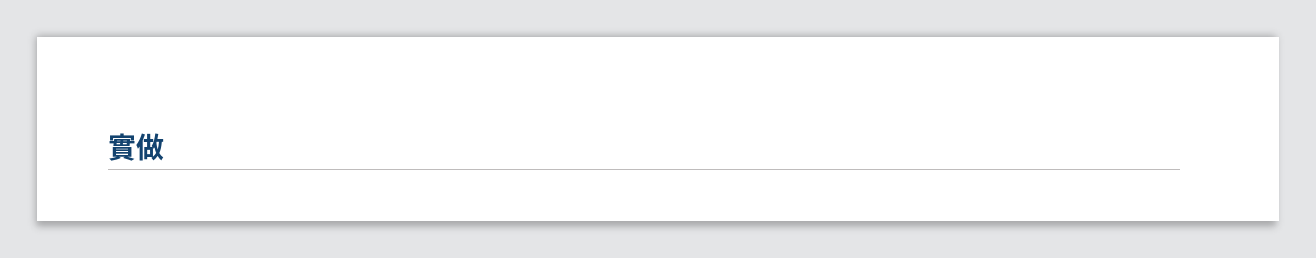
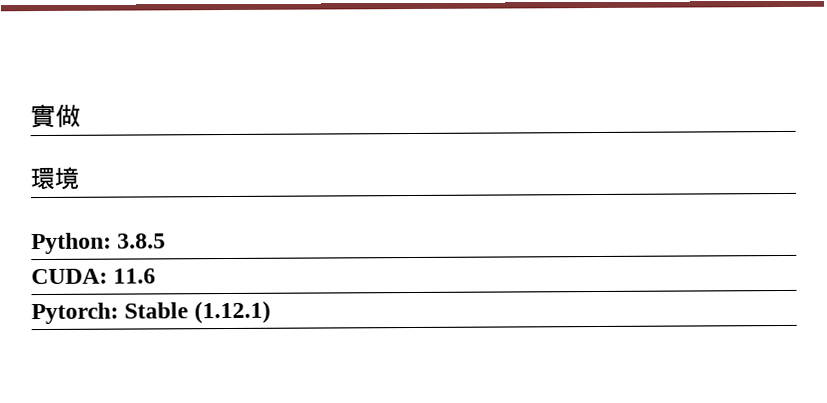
+ 環境
+ Python: 3.8.5
+ CUDA: 11.6
+ Pytorch: Stable (1.12.1)

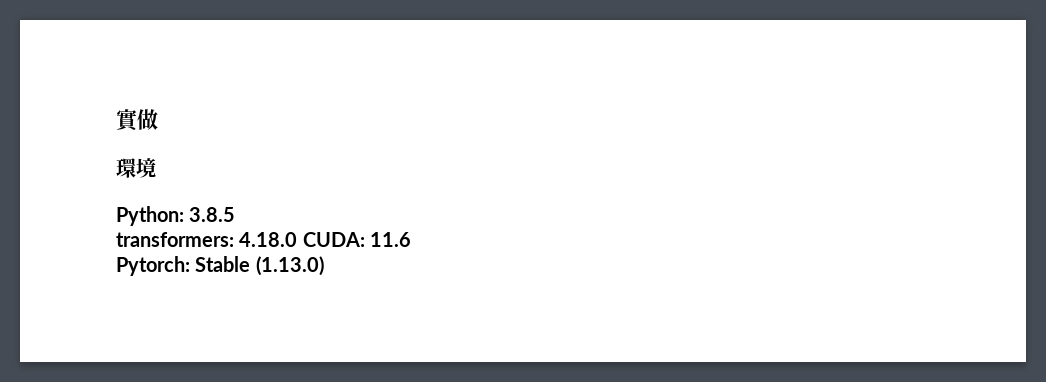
- CUDA: 11.6
+ transformers: 4.18.0 CUDA: 11.6
- Pytorch: Stable (1.12.1)
+ Pytorch: Stable (1.13.0)

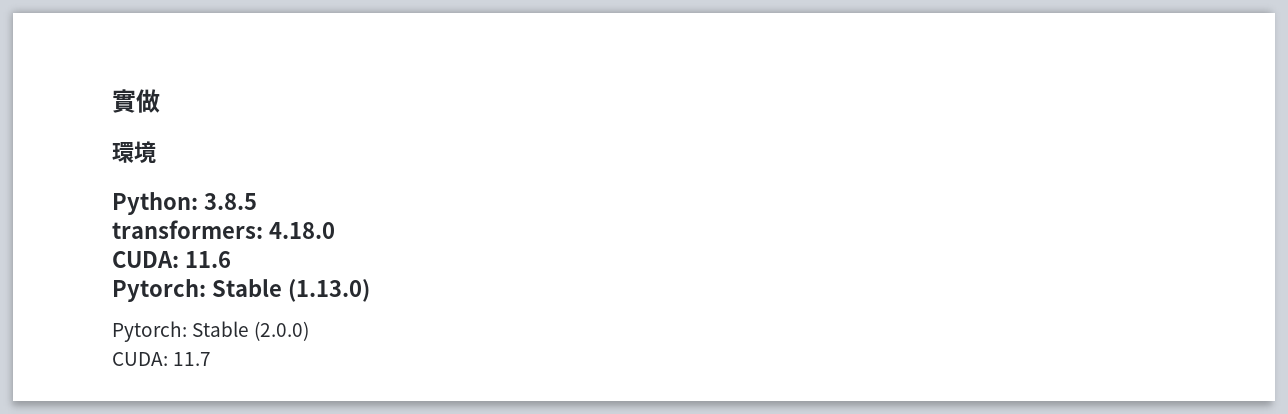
- transformers: 4.18.0 CUDA: 11.6
+ transformers: 4.18.0
+ CUDA: 11.6
+ Pytorch: Stable (2.0.0)
+ CUDA: 11.7

